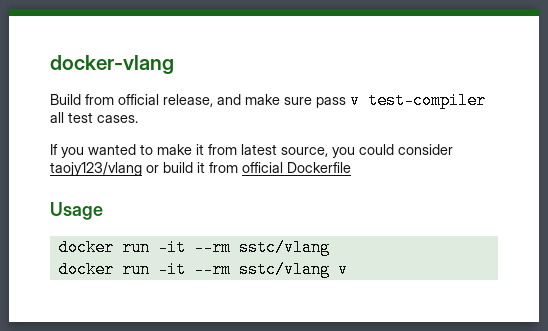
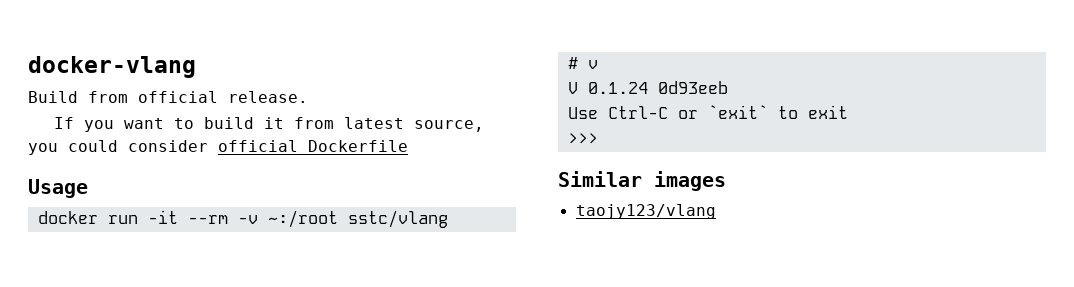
- Build from official release, and make sure pass v test-compiler all test cases.
+ Build from official release.
- If you wanted to make it from latest source, you could consider taojy123/vlang or build it from official Dockerfile
+ If you want to build it from latest source, you could consider official Dockerfile
  Usage
- docker run -it --rm sstc/vlang
+ docker run -it --rm -v ~:/root sstc/vlang
- docker run -it --rm sstc/vlang v
+ # v
+ V 0.1.24 0d93eeb
+ Use Ctrl-C or `exit` to exit
+ >>>
+ Similar images
+ taojy123/vlang

